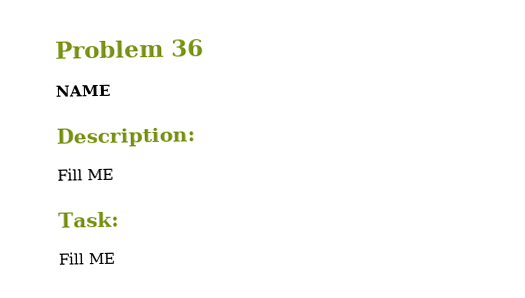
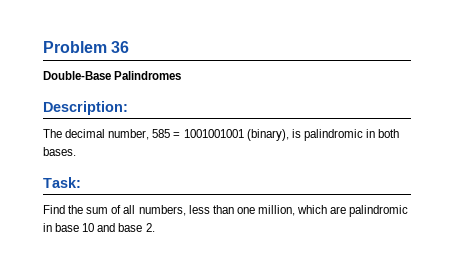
- NAME
+ Double-Base Palindromes
  Description:
- Fill ME
+ The decimal number, 585 = 1001001001 (binary), is palindromic in both bases.
  Task:
- Fill ME
+ Find the sum of all numbers, less than one million, which are palindromic in base 10 and base 2.

